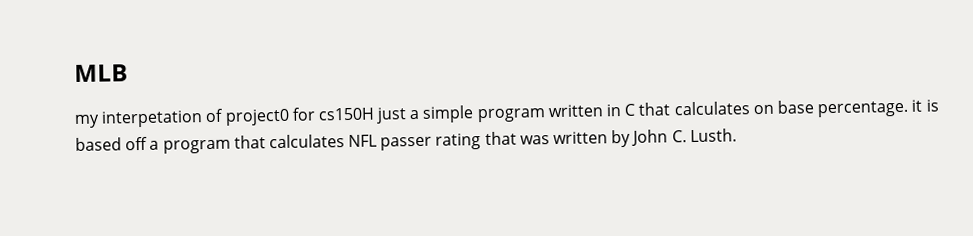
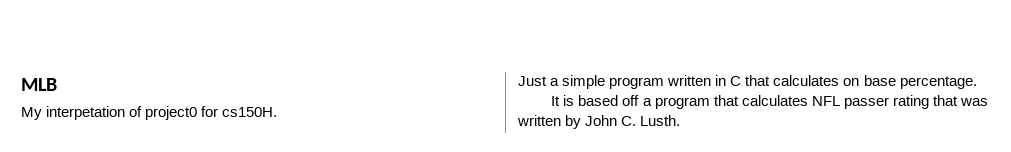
- my interpetation of project0 for cs150H just a simple program written in C that calculates on base percentage. it is based off a program that calculates NFL passer rating that was written by John C. Lusth.
+ My interpetation of project0 for cs150H.
+ Just a simple program written in C that calculates on base percentage.
+ It is based off a program that calculates NFL passer rating that was written by John C. Lusth.

